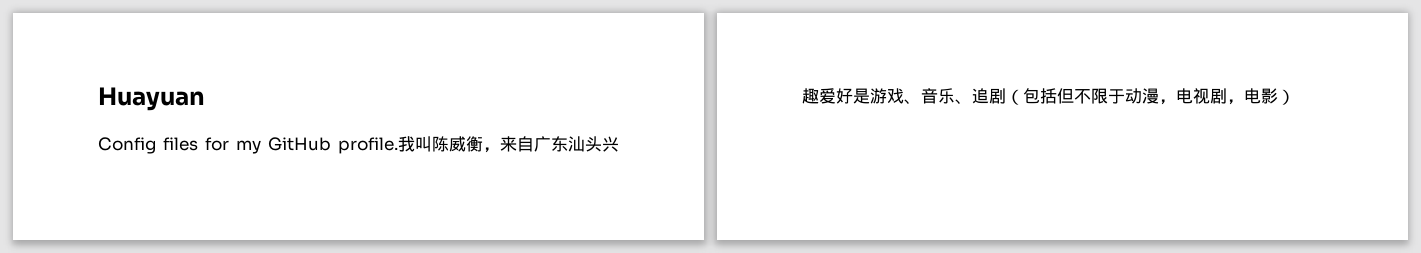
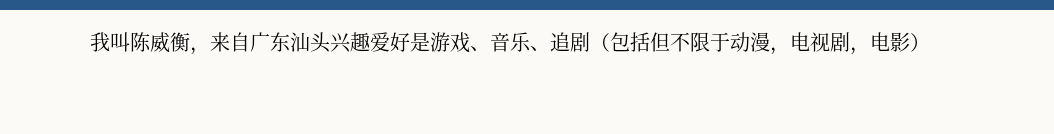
- Huayuan
- Config files for my GitHub profile.

